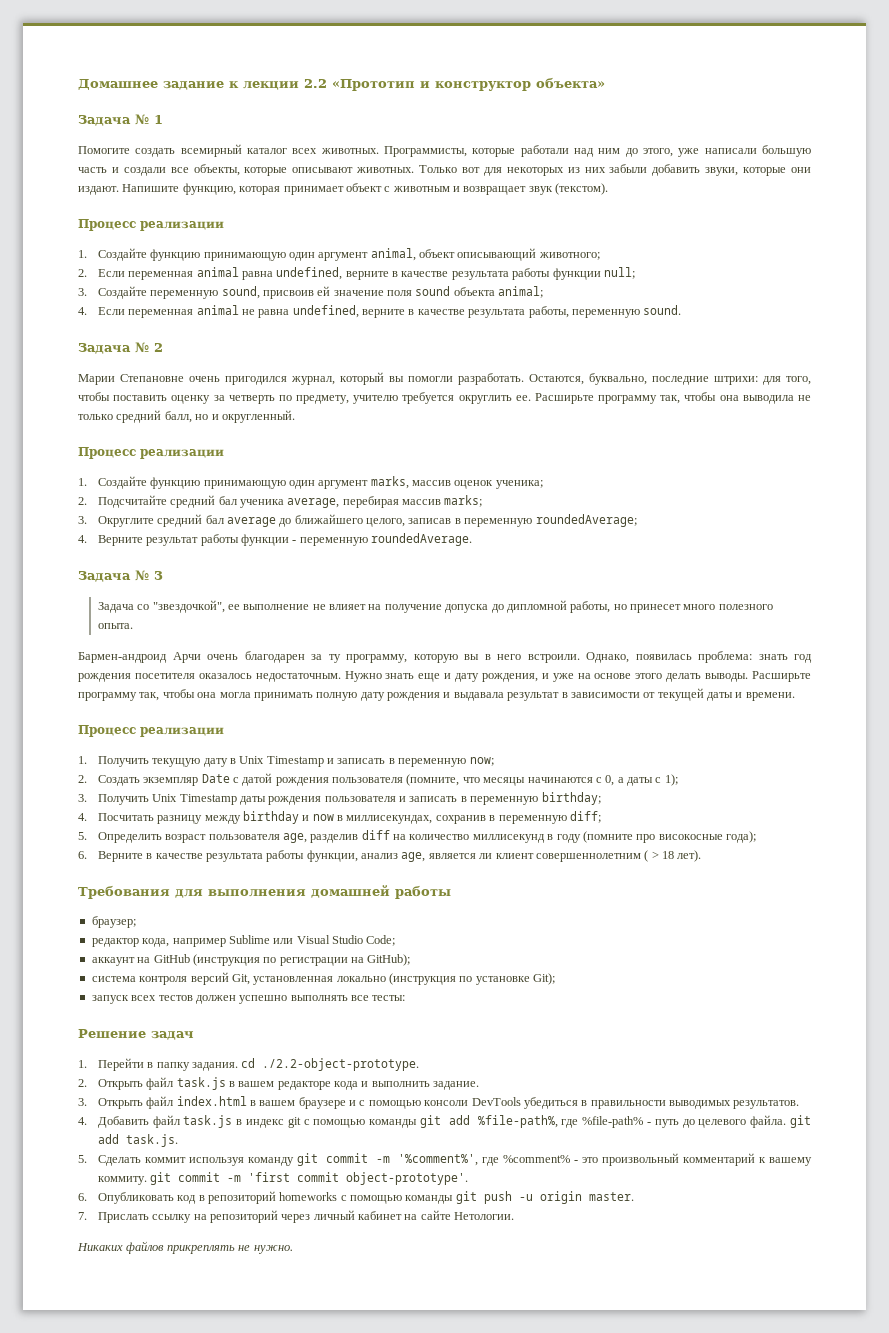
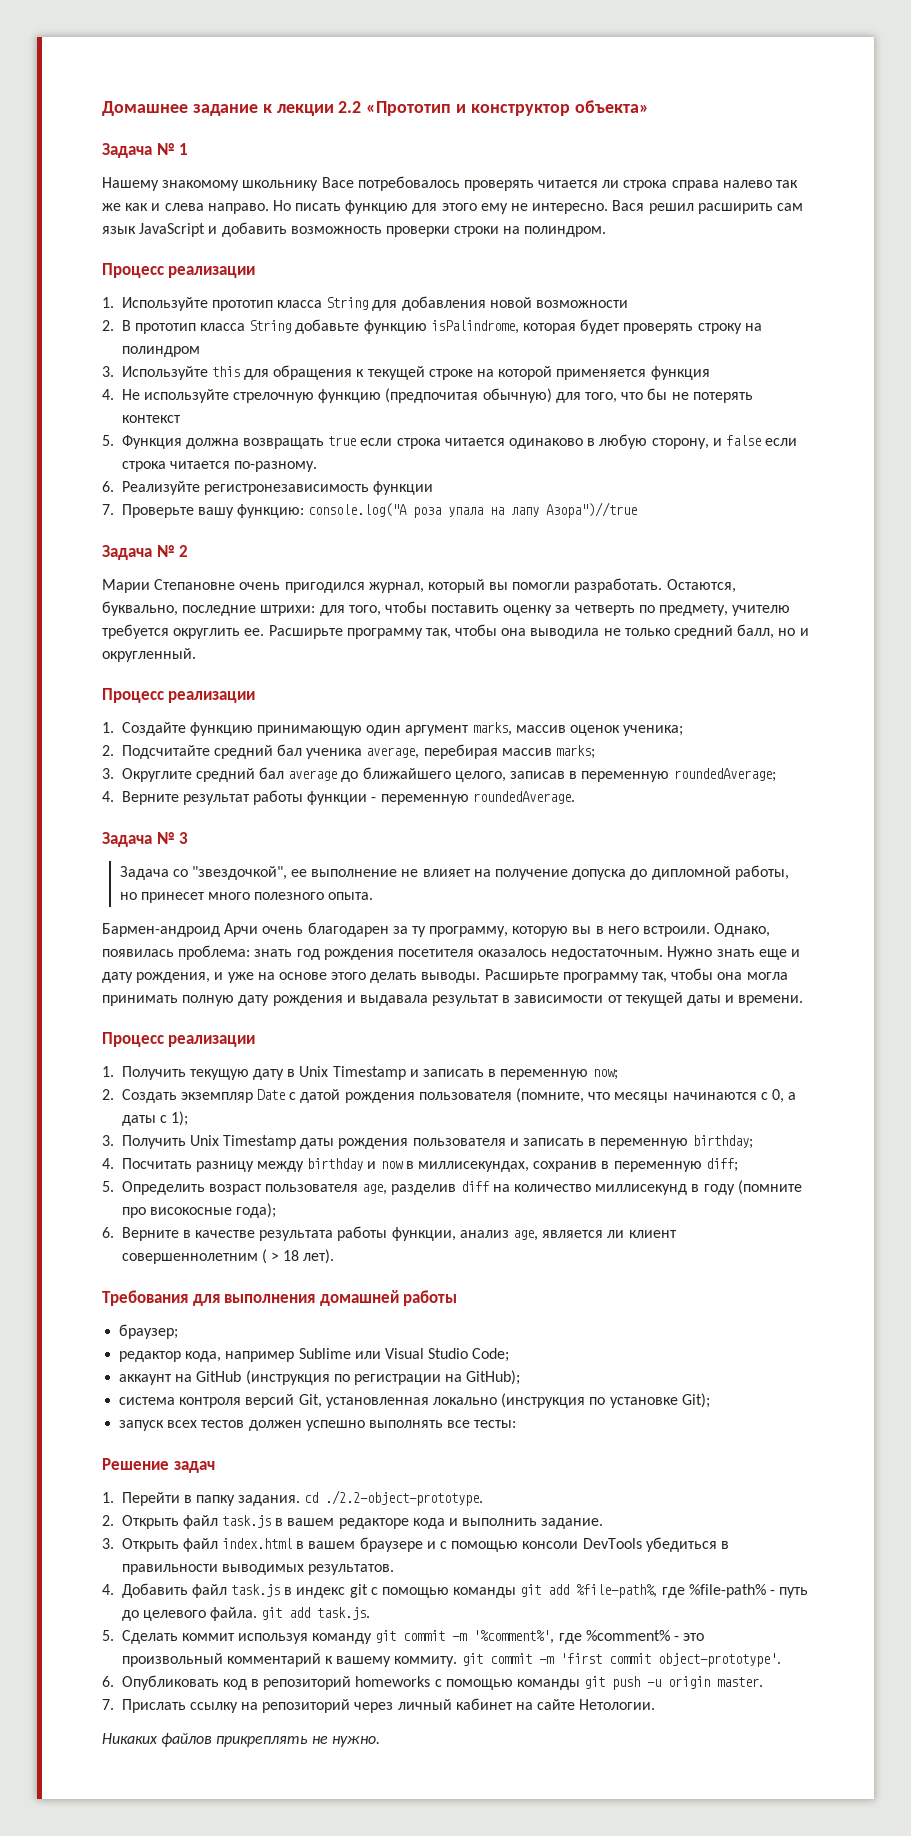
- Помогите создать всемирный каталог всех животных. Программисты, которые работали над ним до этого, уже написали большую часть и создали все объекты, которые описывают животных. Только вот для некоторых из них забыли добавить звуки, которые они издают. Напишите функцию, которая принимает объект с животным и возвращает звук (текстом).
+ Нашему знакомому школьнику Васе потребовалось проверять читается ли строка справа налево так же как и слева направо. Но писать функцию для этого ему не интересно. Вася решил расширить сам язык JavaScript и добавить возможность проверки строки на полиндром.
  Процесс реализации
- 1. Создайте функцию принимающую один аргумент animal, объект описывающий животного;
- 2. Если переменная animal равна undefined, верните в качестве результата работы функции null;
- 3. Создайте переменную sound, присвоив ей значение поля sound объекта animal;
- 4. Если переменная animal не равна undefined, верните в качестве результата работы, переменную sound.
+ 1. Используйте прототип класса String для добавления новой возможности
+ 2. В прототип класса String добавьте функцию isPalindrome, которая будет проверять строку на полиндром
+ 3. Используйте this для обращения к текущей строке на которой применяется функция
+ 4. Не используйте стрелочную функцию (предпочитая обычную) для того, что бы не потерять контекст
+ 5. Функция должна возвращать true если строка читается одинаково в любую сторону, и false если строка читается по-разному.
+ 6. Реализуйте регистронезависимость функции
+ 7. Проверьте вашу функцию: console.log("А роза упала на лапу Азора")//true

